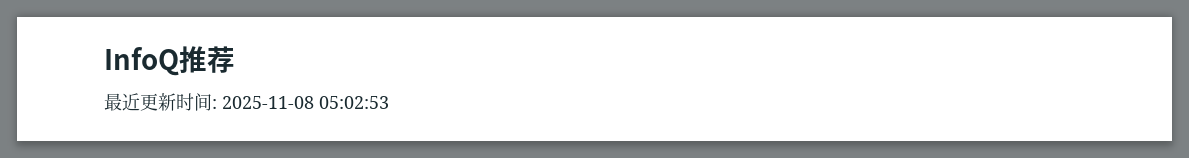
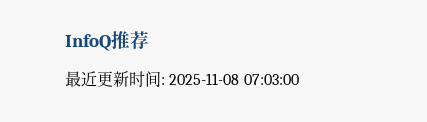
- 最近更新时间: 2025-11-08 05:02:53
+ 最近更新时间: 2025-11-08 07:03:00

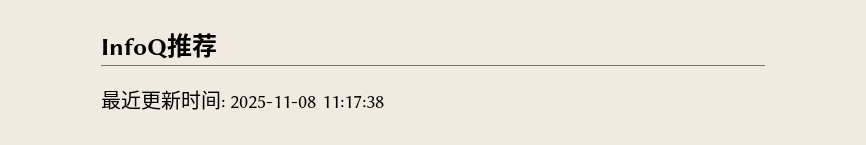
- 最近更新时间: 2025-11-08 07:03:00
+ 最近更新时间: 2025-11-08 11:17:38

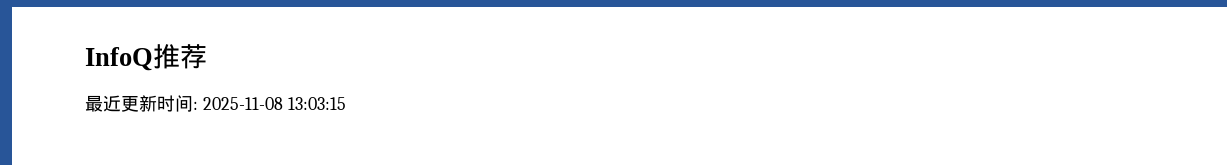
- 最近更新时间: 2025-11-08 11:17:38
+ 最近更新时间: 2025-11-08 13:03:15

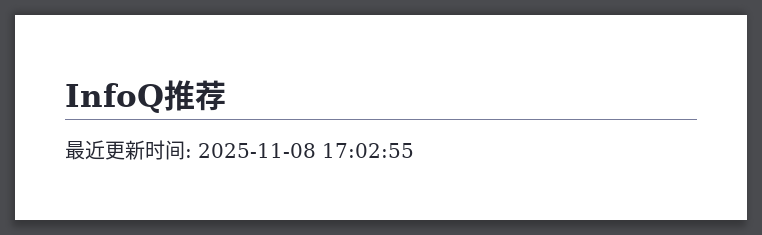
- 最近更新时间: 2025-11-08 13:03:15
+ 最近更新时间: 2025-11-08 17:02:55

